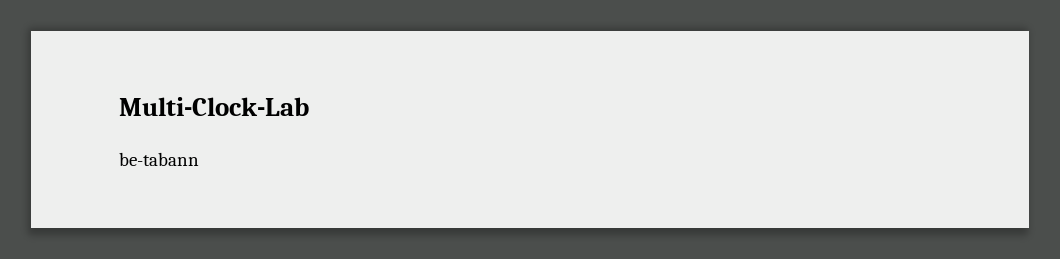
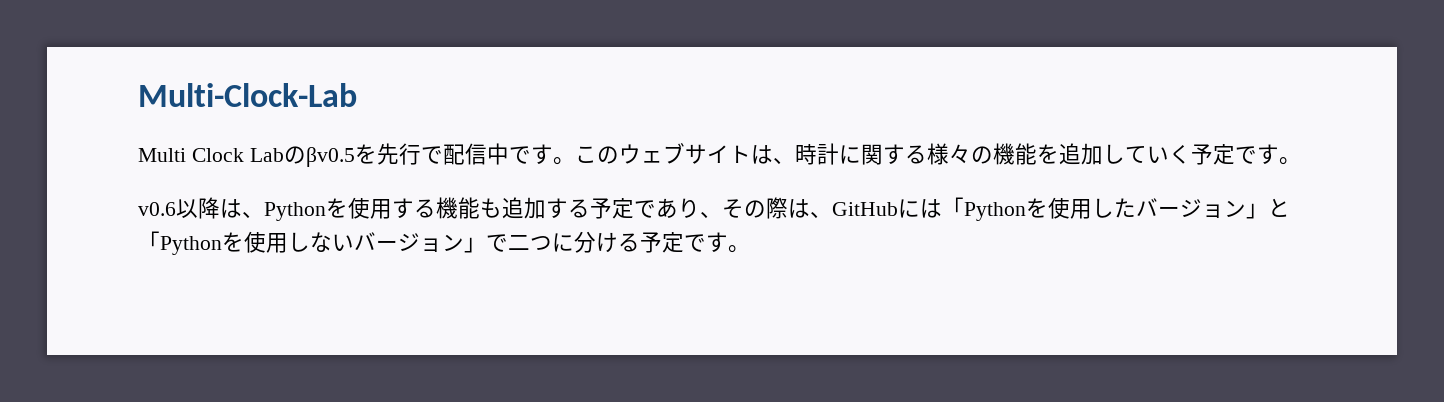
- be-tabann
+ Multi Clock Labのβv0.5を先行で配信中です。このウェブサイトは、時計に関する様々の機能を追加していく予定です。
+ v0.6以降は、Pythonを使用する機能も追加する予定であり、その際は、GitHubには「Pythonを使用したバージョン」と「Pythonを使用しないバージョン」で二つに分ける予定です。

